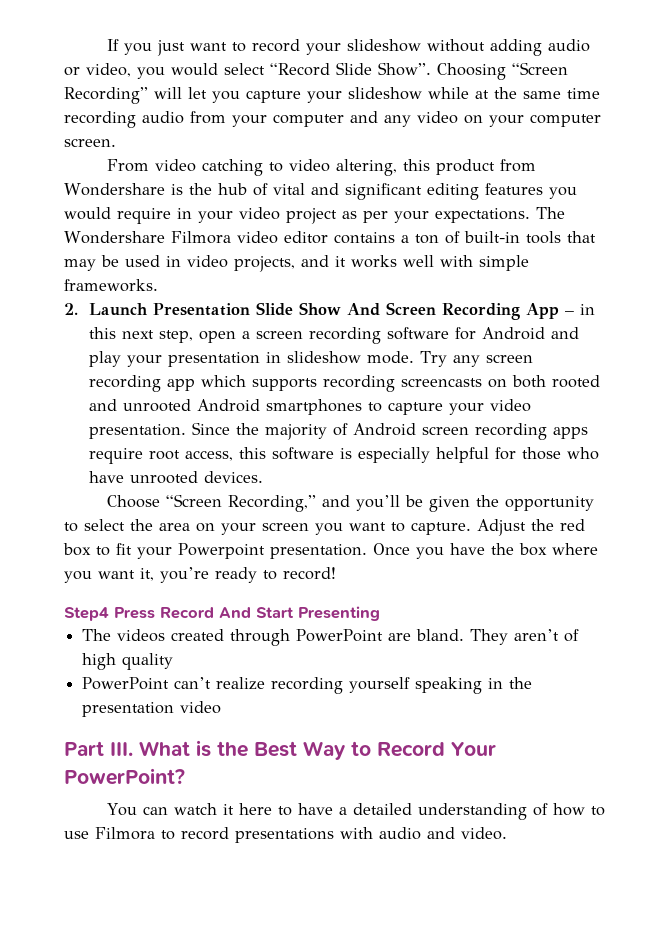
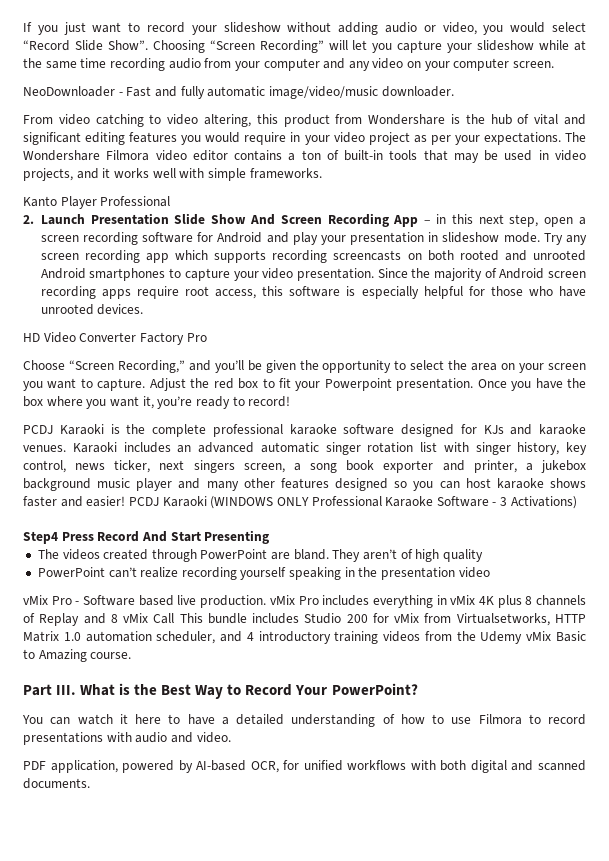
+ NeoDownloader - Fast and fully automatic image/video/music downloader.
+ Kanto Player Professional
+ HD Video Converter Factory Pro
+ PCDJ Karaoki is the complete professional karaoke software designed for KJs and karaoke venues. Karaoki includes an advanced automatic singer rotation list with singer history, key control, news ticker, next singers screen, a song book exporter and printer, a jukebox background music player and many other features designed so you can host karaoke shows faster and easier! PCDJ Karaoki (WINDOWS ONLY Professional Karaoke Software - 3 Activations)
+ vMix Pro - Software based live production. vMix Pro includes everything in vMix 4K plus 8 channels of Replay and 8 vMix Call This bundle includes Studio 200 for vMix from Virtualsetworks, HTTP Matrix 1.0 automation scheduler, and 4 introductory training videos from the Udemy vMix Basic to Amazing course.
+ PDF application, powered by AI-based OCR, for unified workflows with both digital and scanned documents.

